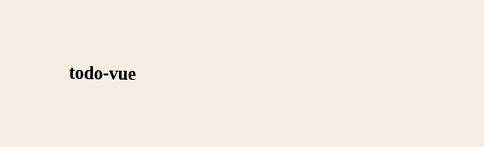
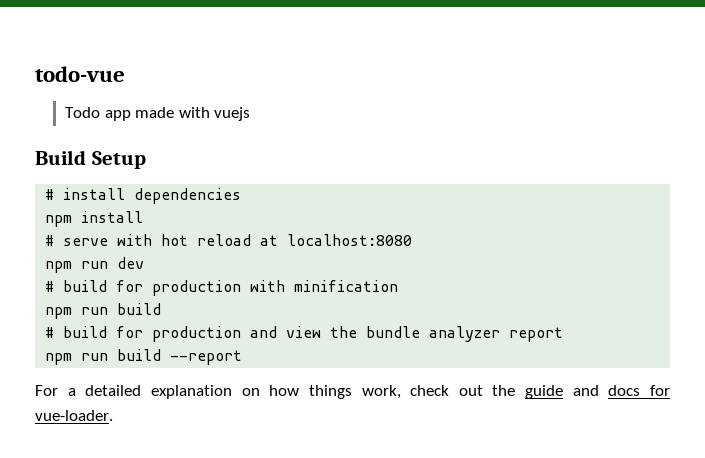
+ Todo app made with vuejs
+ Build Setup
+ # install dependencies
+ npm install
+ # serve with hot reload at localhost:8080
+ npm run dev
+ # build for production with minification
+ npm run build
+ # build for production and view the bundle analyzer report
+ npm run build --report
+ For a detailed explanation on how things work, check out the guide and docs for vue-loader.

